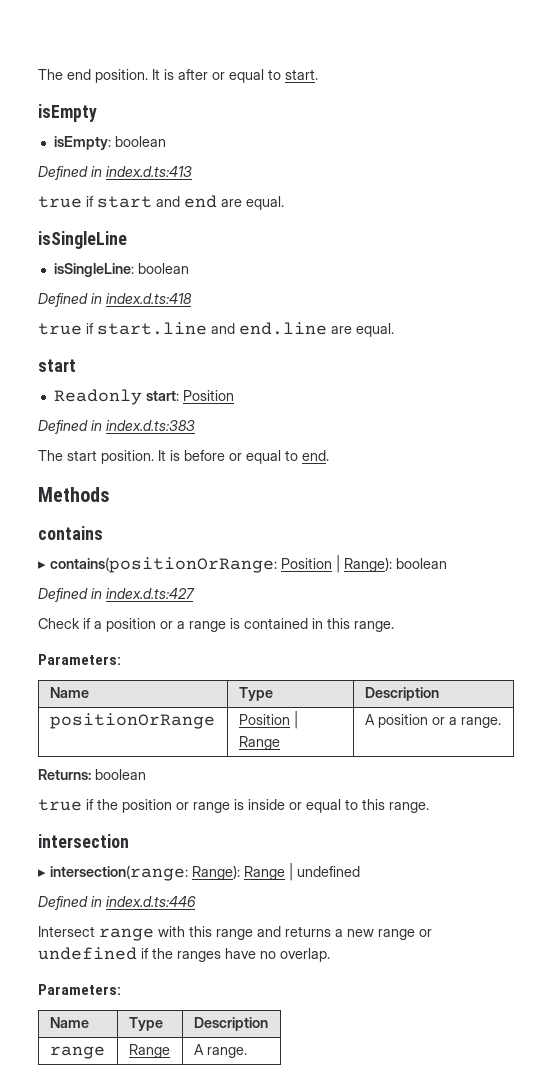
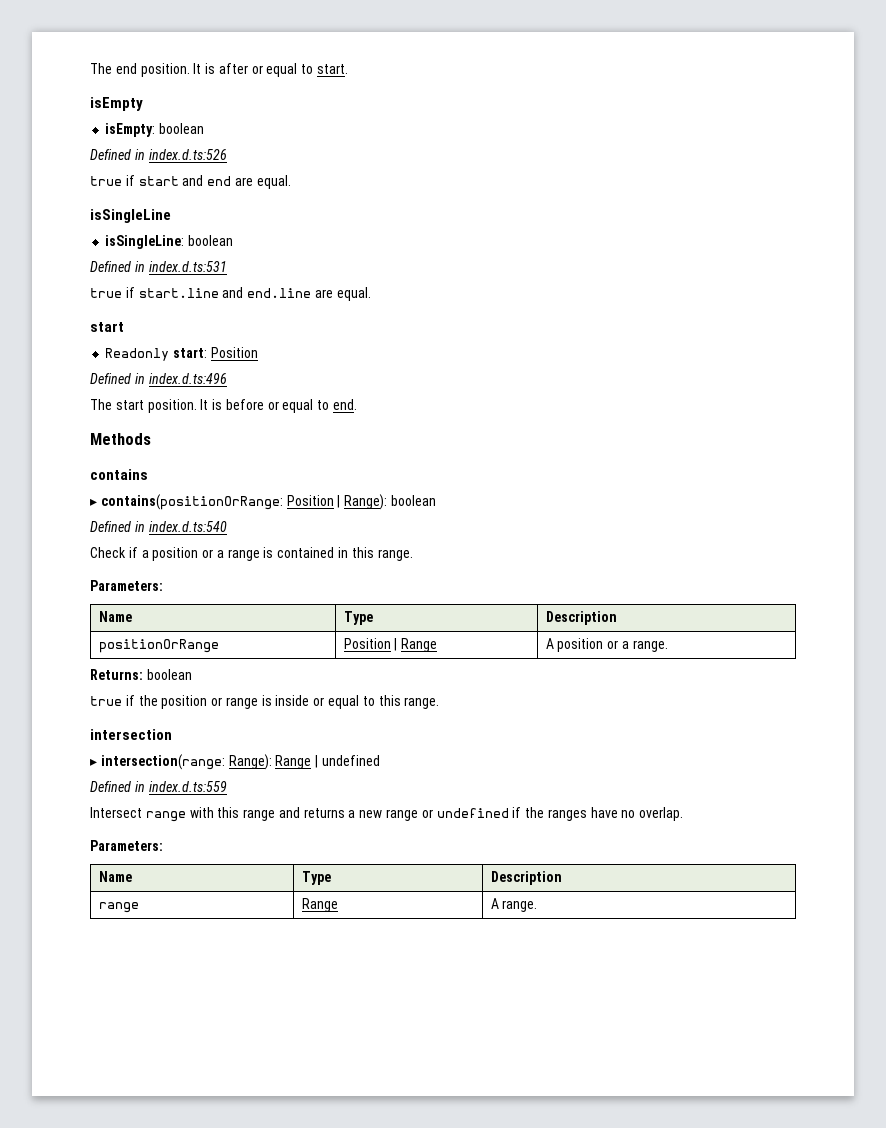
- Defined in index.d.ts:413
+ Defined in index.d.ts:526
- Defined in index.d.ts:418
+ Defined in index.d.ts:531
- Defined in index.d.ts:383
+ Defined in index.d.ts:496
- Defined in index.d.ts:427
+ Defined in index.d.ts:540
- Defined in index.d.ts:446
+ Defined in index.d.ts:559

